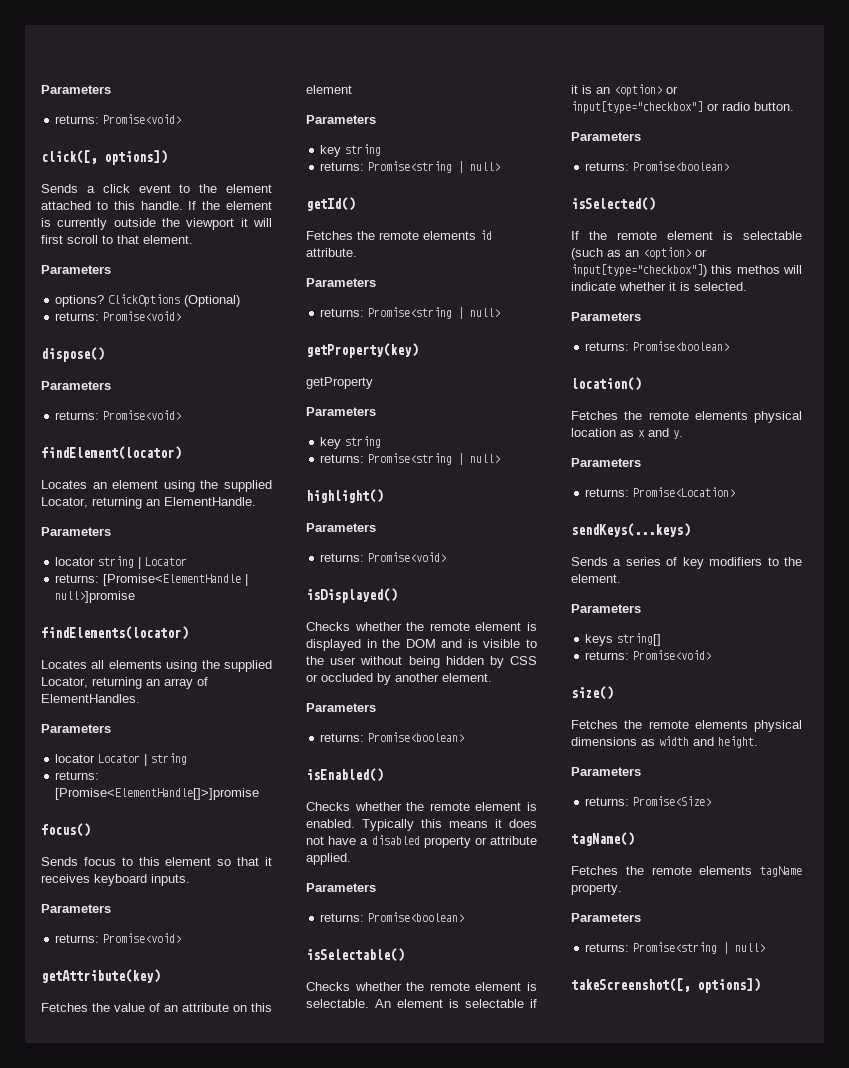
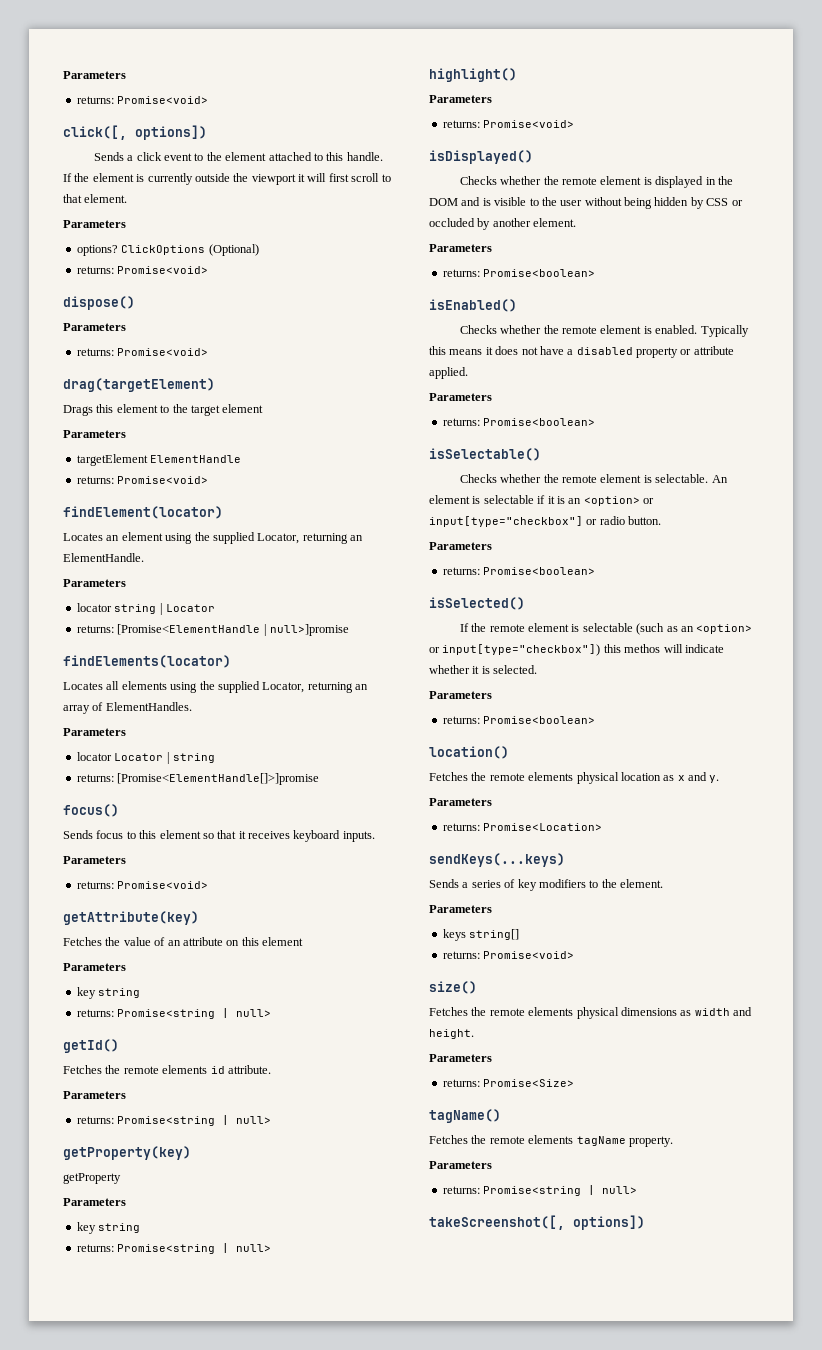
+ drag(targetElement)
+ Drags this element to the target element
+ Parameters
+ targetElement ElementHandle
+ returns: Promise<void>

